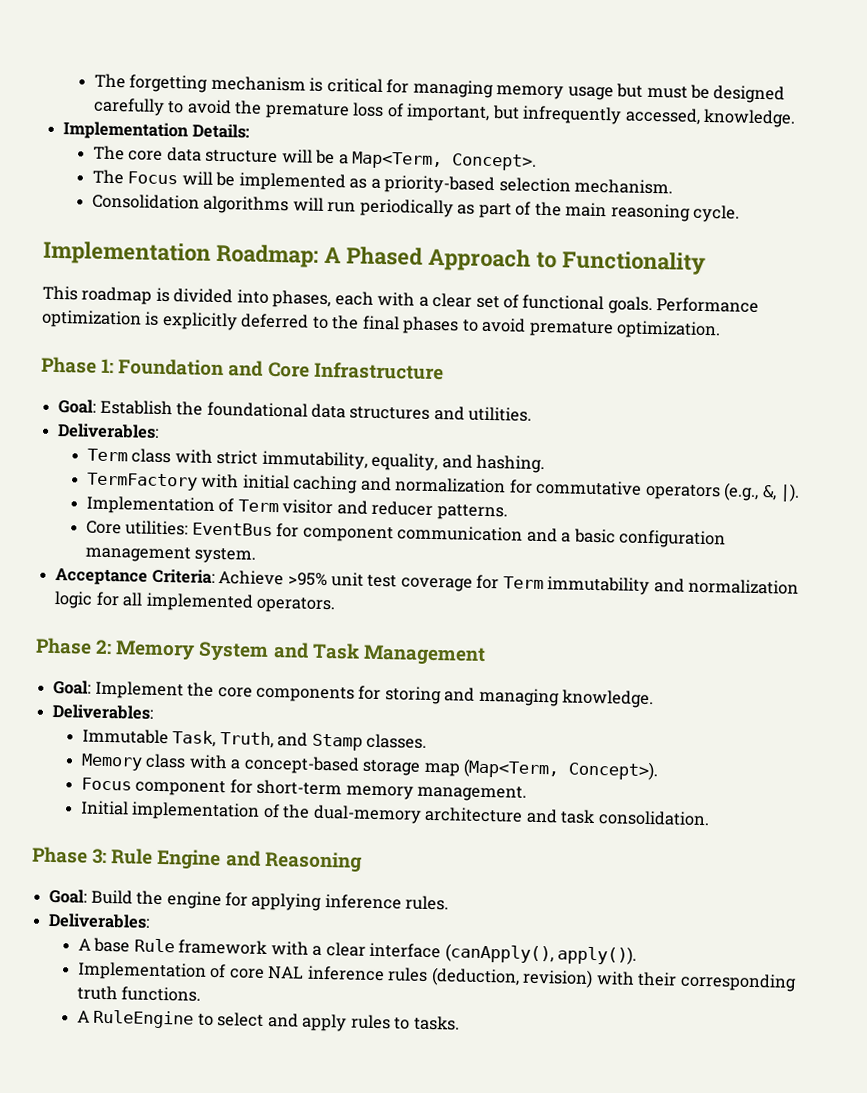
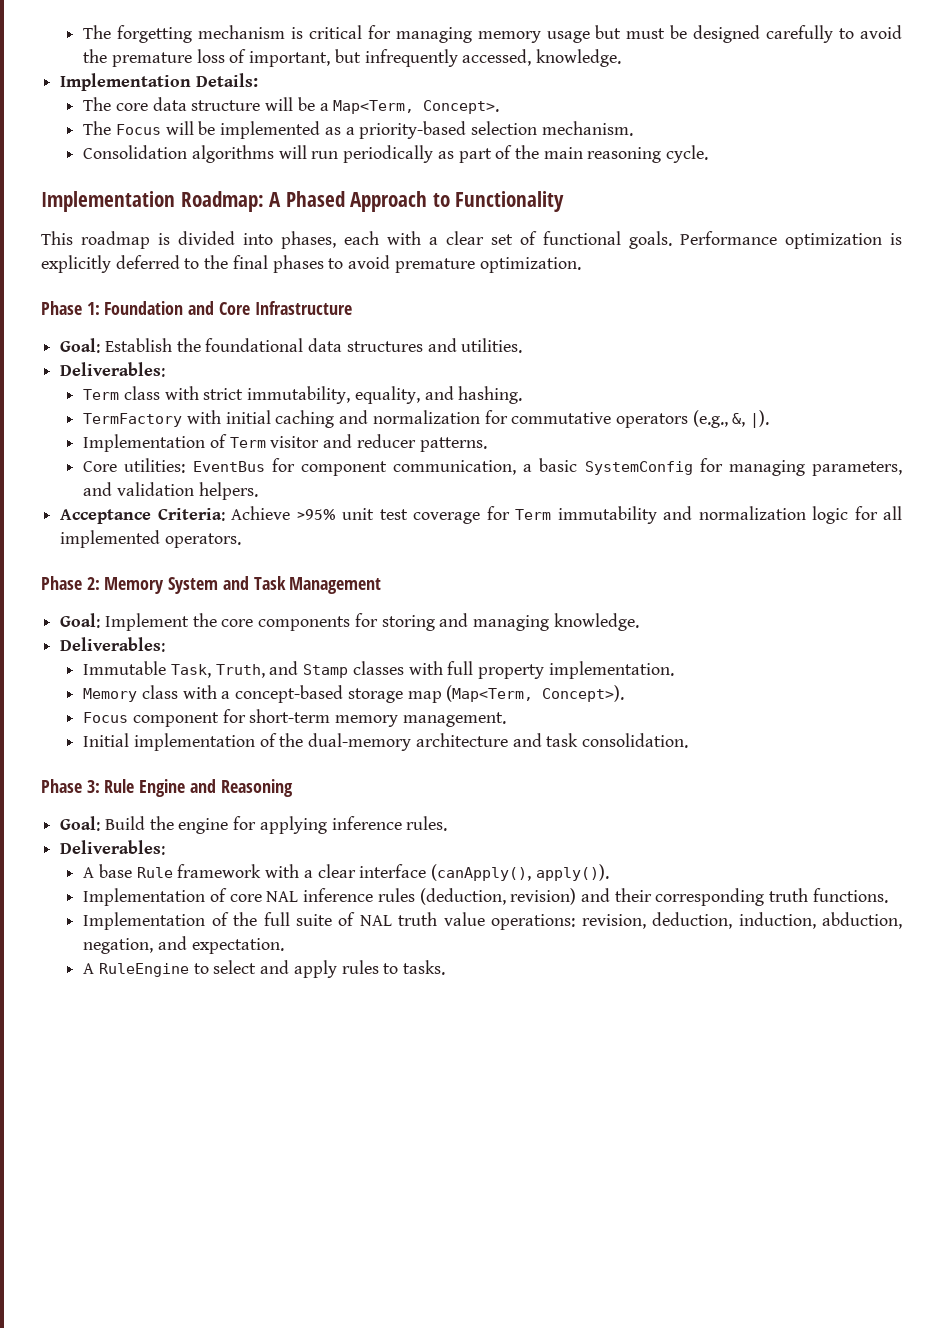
- Core utilities: EventBus for component communication and a basic configuration management system.
+ Core utilities: EventBus for component communication, a basic SystemConfig for managing parameters, and validation helpers.
- Immutable Task, Truth, and Stamp classes.
+ Immutable Task, Truth, and Stamp classes with full property implementation.
- Implementation of core NAL inference rules (deduction, revision) with their corresponding truth functions.
+ Implementation of core NAL inference rules (deduction, revision) and their corresponding truth functions.
+ Implementation of the full suite of NAL truth value operations: revision, deduction, induction, abduction, negation, and expectation.

